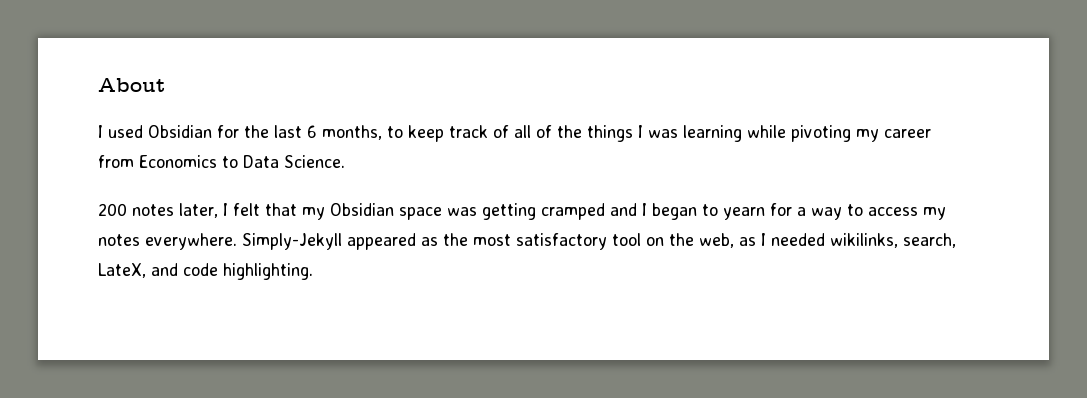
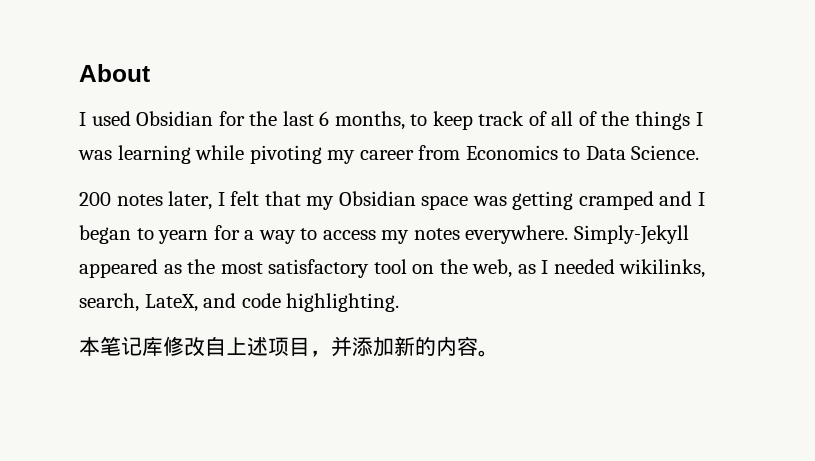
+ 本笔记库修改自上述项目，并添加新的内容。

